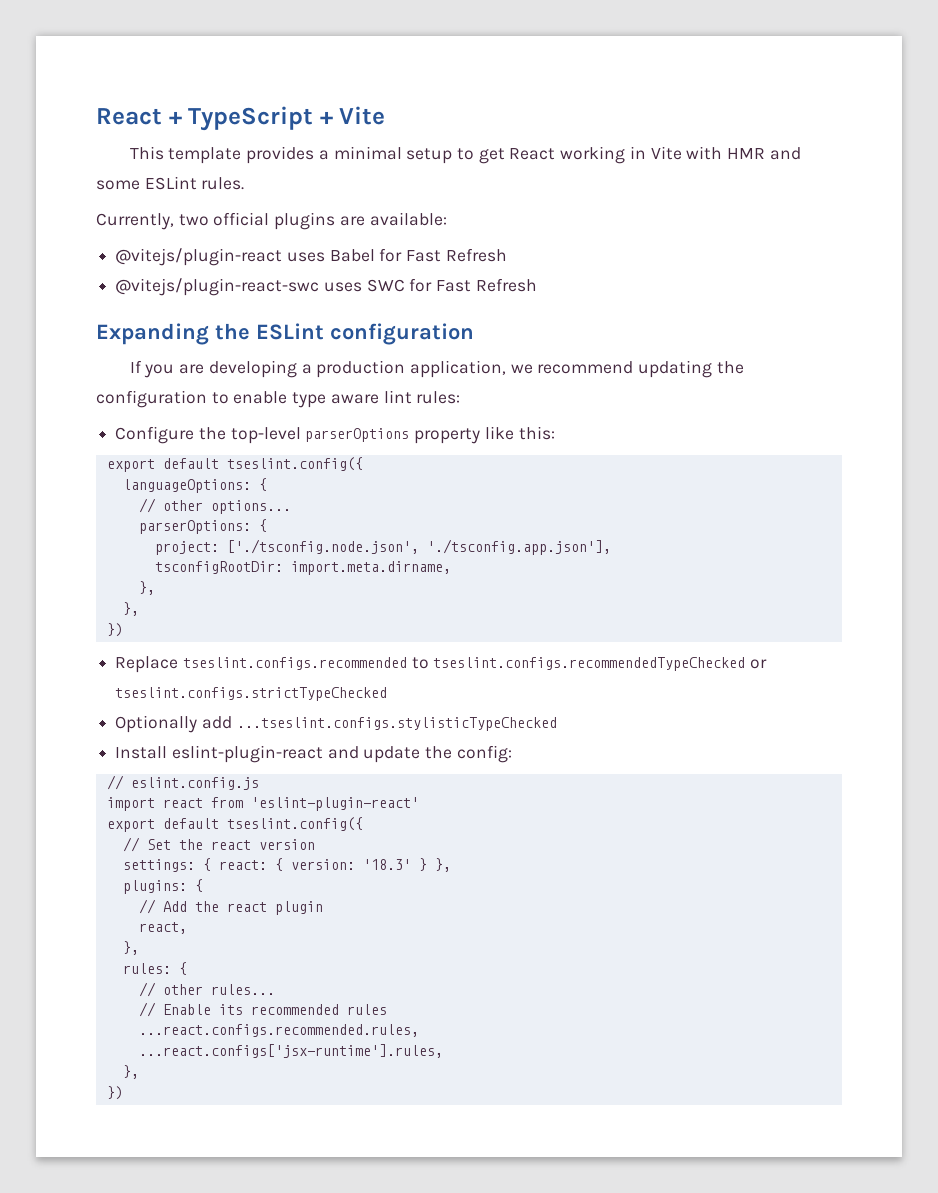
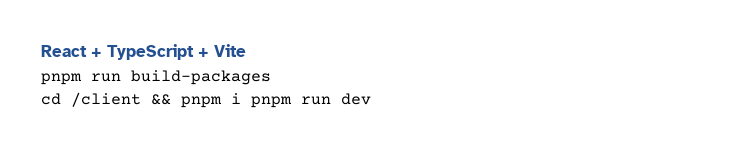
- This template provides a minimal setup to get React working in Vite with HMR and some ESLint rules.
- Currently, two official plugins are available:
- @vitejs/plugin-react uses Babel for Fast Refresh
- @vitejs/plugin-react-swc uses SWC for Fast Refresh
- Expanding the ESLint configuration
- If you are developing a production application, we recommend updating the configuration to enable type aware lint rules:
- Configure the top-level parserOptions property like this:
- export default tseslint.config({
- languageOptions: {
- // other options...
- parserOptions: {
- project: ['./tsconfig.node.json', './tsconfig.app.json'],
- tsconfigRootDir: import.meta.dirname,
- },
- },
- })
- Replace tseslint.configs.recommended to tseslint.configs.recommendedTypeChecked or tseslint.configs.strictTypeChecked
- Optionally add ...tseslint.configs.stylisticTypeChecked
- Install eslint-plugin-react and update the config:
- // eslint.config.js
- import react from 'eslint-plugin-react'
- export default tseslint.config({
- // Set the react version
- settings: { react: { version: '18.3' } },
- plugins: {
- // Add the react plugin
- react,
- },
- rules: {
- // other rules...
- // Enable its recommended rules
- ...react.configs.recommended.rules,
- ...react.configs['jsx-runtime'].rules,
- },
- })
+ pnpm run build-packages
+ cd /client && pnpm i pnpm run dev

